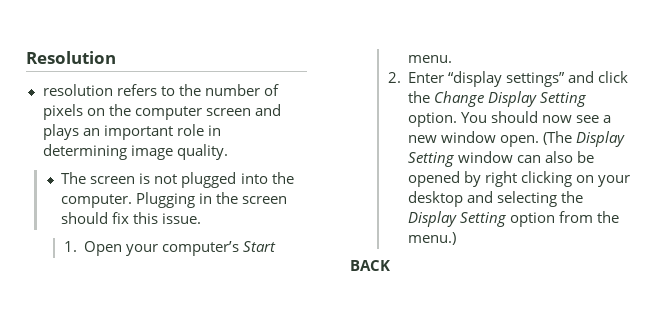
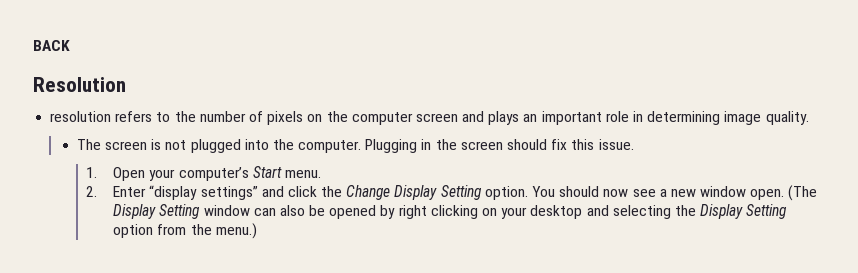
+ BACK
- BACK

